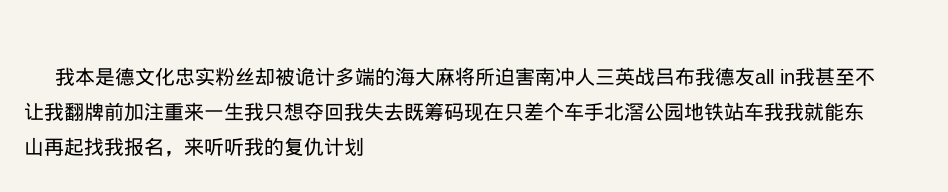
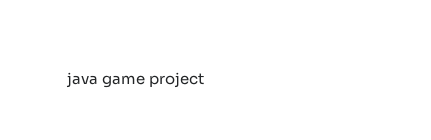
- 我本是德文化忠实粉丝却被诡计多端的海大麻将所迫害南冲人三英战吕布我德友all in我甚至不让我翻牌前加注重来一生我只想夺回我失去既筹码现在只差个车手北滘公园地铁站车我我就能东山再起找我报名，来听听我的复仇计划
+ java game project

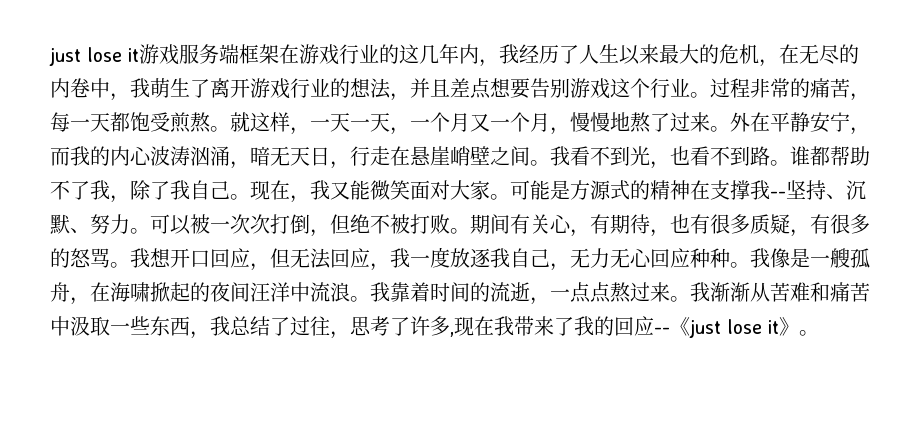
- java game project
+ just lose it游戏服务端框架在游戏行业的这几年内，我经历了人生以来最大的危机，在无尽的内卷中，我萌生了离开游戏行业的想法，并且差点想要告别游戏这个行业。过程非常的痛苦，每一天都饱受煎熬。就这样，一天一天，一个月又一个月，慢慢地熬了过来。外在平静安宁，而我的内心波涛汹涌，暗无天日，行走在悬崖峭壁之间。我看不到光，也看不到路。谁都帮助不了我，除了我自己。现在，我又能微笑面对大家。可能是方源式的精神在支撑我--坚持、沉默、努力。可以被一次次打倒，但绝不被打败。期间有关心，有期待，也有很多质疑，有很多的怒骂。我想开口回应，但无法回应，我一度放逐我自己，无力无心回应种种。我像是一艘孤舟，在海啸掀起的夜间汪洋中流浪。我靠着时间的流逝，一点点熬过来。我渐渐从苦难和痛苦中汲取一些东西，我总结了过往，思考了许多,现在我带来了我的回应--《just lose it》。

